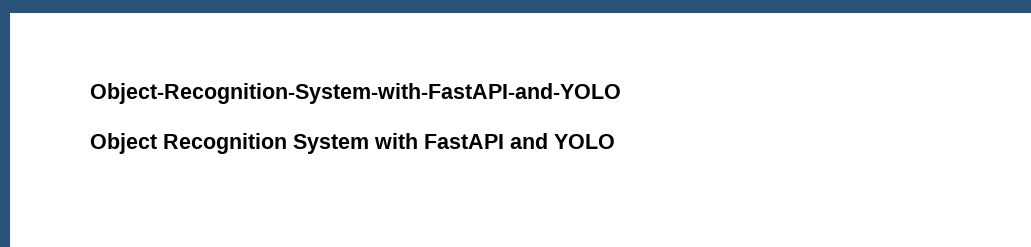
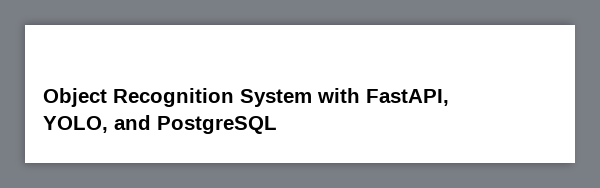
- Object-Recognition-System-with-FastAPI-and-YOLO
- Object Recognition System with FastAPI and YOLO
+ Object Recognition System with FastAPI, YOLO, and PostgreSQL

